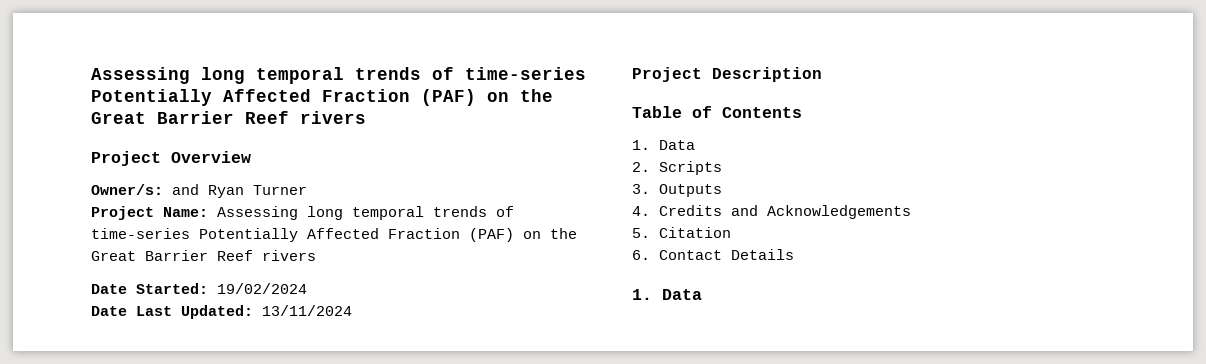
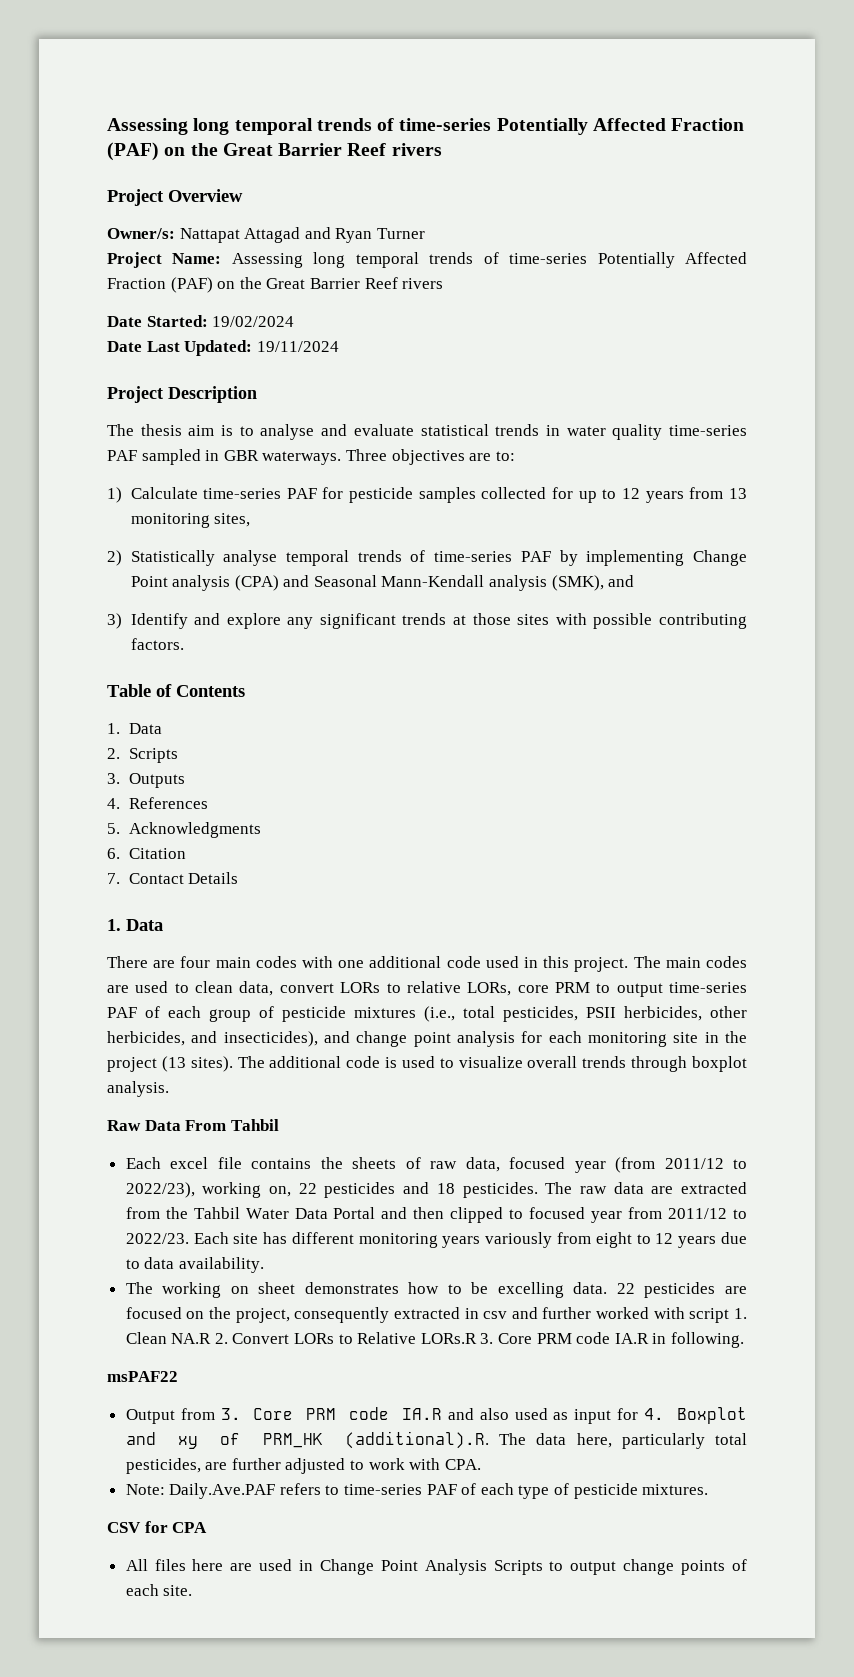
- Owner/s: and Ryan Turner
+ Owner/s: Nattapat Attagad and Ryan Turner
- Date Last Updated: 13/11/2024
+ Date Last Updated: 19/11/2024
+ The thesis aim is to analyse and evaluate statistical trends in water quality time-series PAF sampled in GBR waterways. Three objectives are to:
+ 1) Calculate time-series PAF for pesticide samples collected for up to 12 years from 13 monitoring sites,
+ 2) Statistically analyse temporal trends of time-series PAF by implementing Change Point analysis (CPA) and Seasonal Mann-Kendall analysis (SMK), and
+ 3) Identify and explore any significant trends at those sites with possible contributing factors.
- 4. Credits and Acknowledgements
- 5. Citation
+ 4. References
+ 5. Acknowledgments
+ 6. Citation
- 6. Contact Details
+ 7. Contact Details
+ There are four main codes with one additional code used in this project. The main codes are used to clean data, convert LORs to relative LORs, core PRM to output time-series PAF of each group of pesticide mixtures (i.e., total pesticides, PSII herbicides, other herbicides, and insecticides), and change point analysis for each monitoring site in the project (13 sites). The additional code is used to visualize overall trends through boxplot analysis.
+ Raw Data From Tahbil
+ Each excel file contains the sheets of raw data, focused year (from 2011/12 to 2022/23), working on, 22 pesticides and 18 pesticides. The raw data are extracted from the Tahbil Water Data Portal and then clipped to focused year from 2011/12 to 2022/23. Each site has different monitoring years variously from eight to 12 years due to data availability.
+ The working on sheet demonstrates how to be excelling data. 22 pesticides are focused on the project, consequently extracted in csv and further worked with script 1. Clean NA.R 2. Convert LORs to Relative LORs.R 3. Core PRM code IA.R in following.
+ msPAF22
+ Output from 3. Core PRM code IA.R and also used as input for 4. Boxplot and xy of PRM_HK (additional).R. The data here, particularly total pesticides, are further adjusted to work with CPA.
+ Note: Daily.Ave.PAF refers to time-series PAF of each type of pesticide mixtures.
+ CSV for CPA
+ All files here are used in Change Point Analysis Scripts to output change points of each site.

